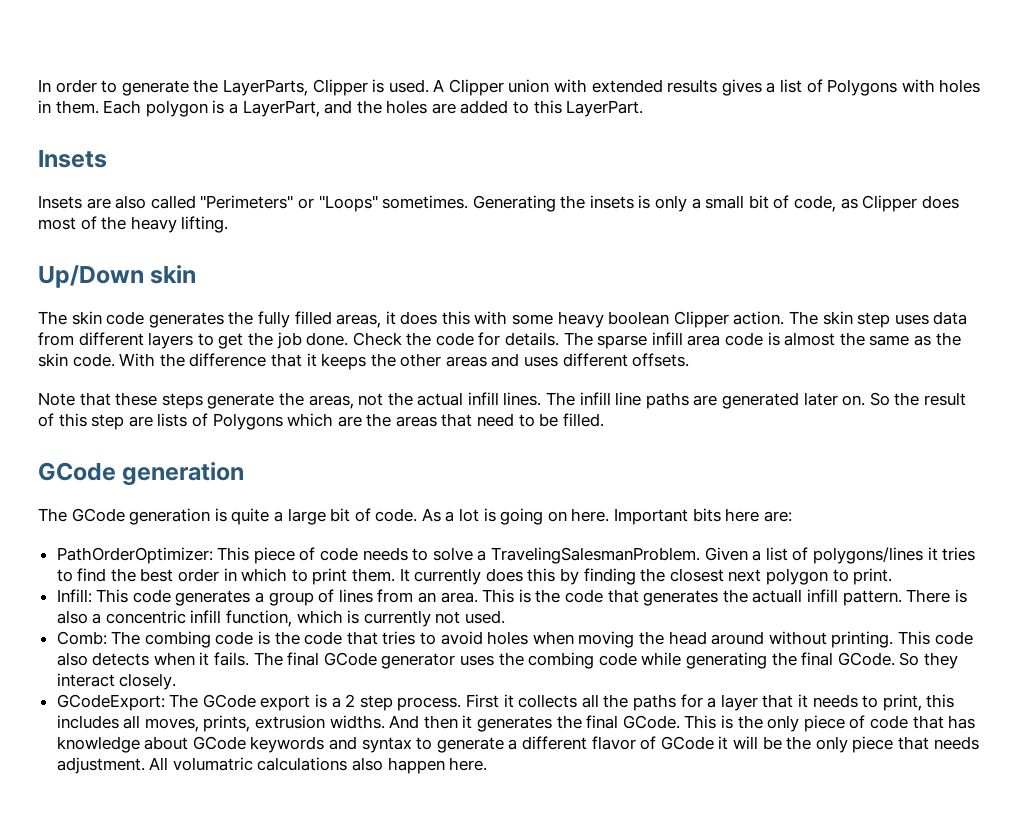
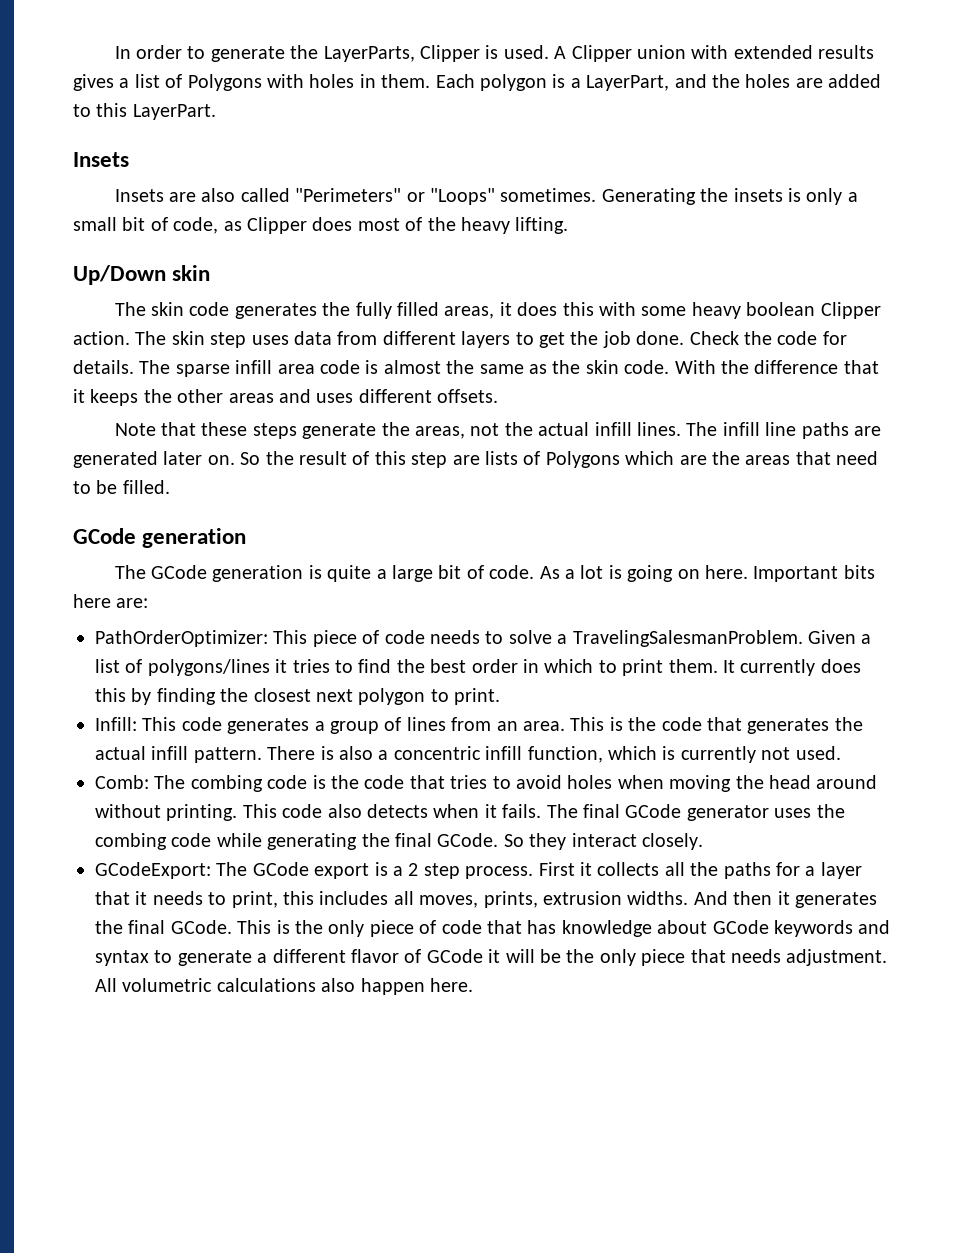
- This is the code that generates the actuall infill pattern.
+ This is the code that generates the actual infill pattern.
- All volumatric calculations also happen here.
+ All volumetric calculations also happen here.

